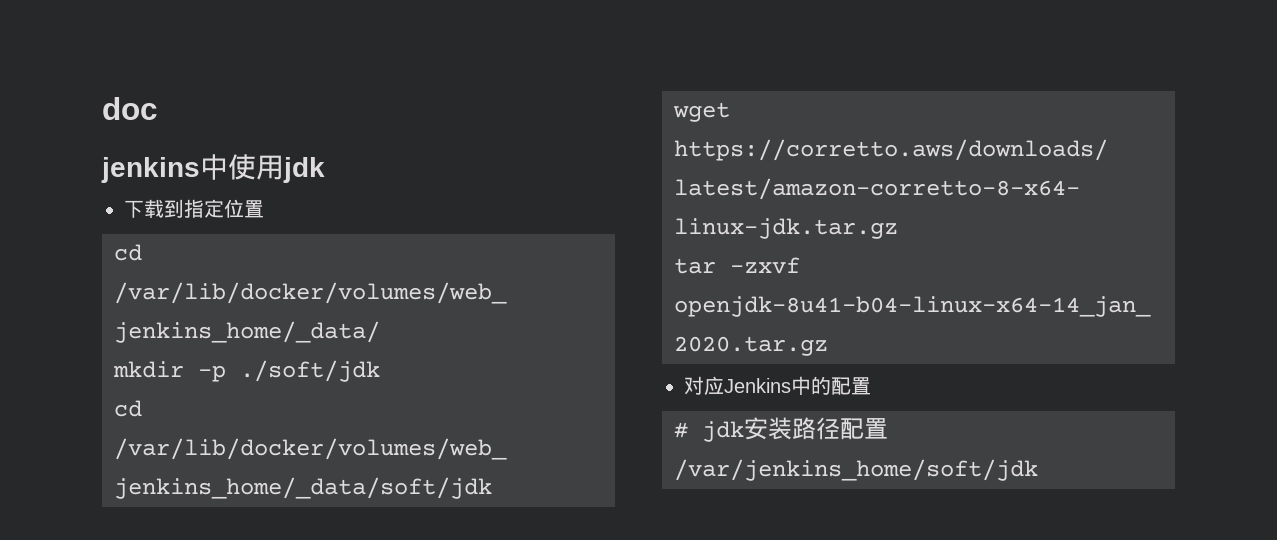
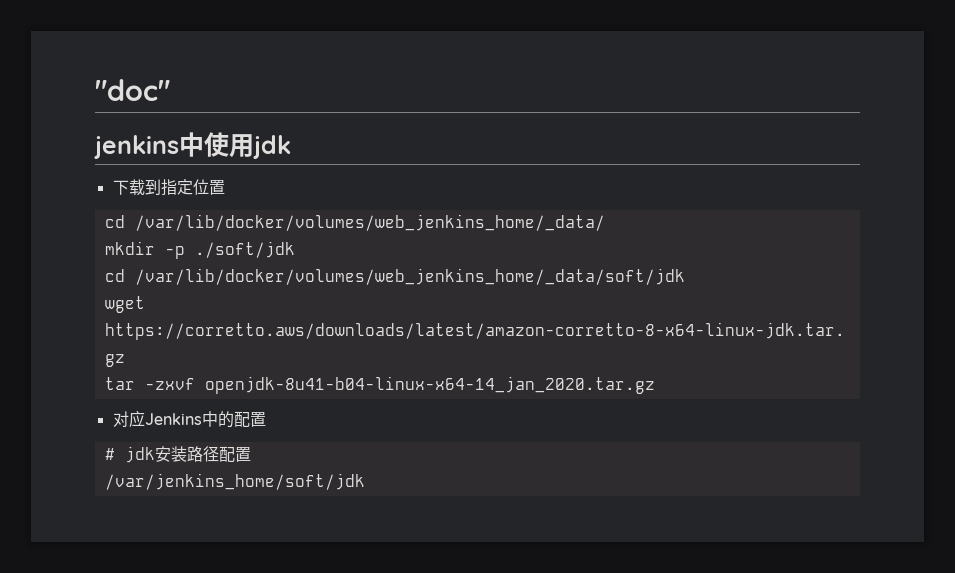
- doc
+ "doc"

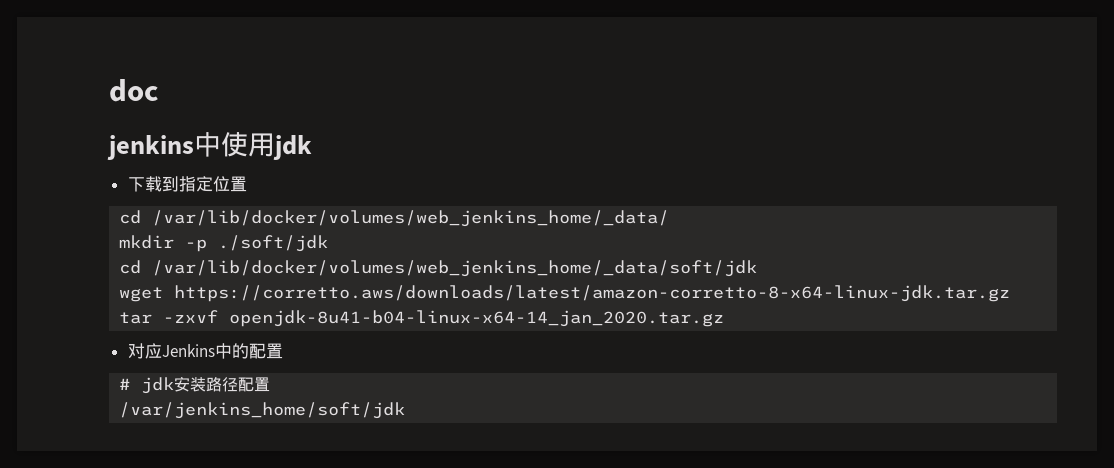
- "doc"
+ doc

